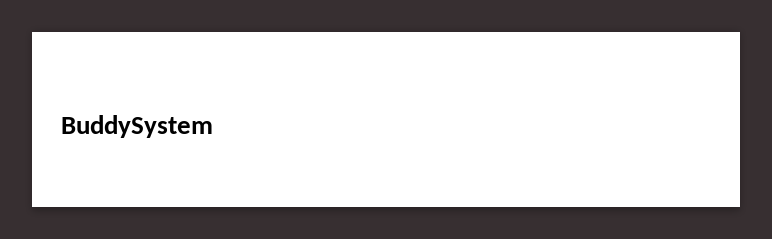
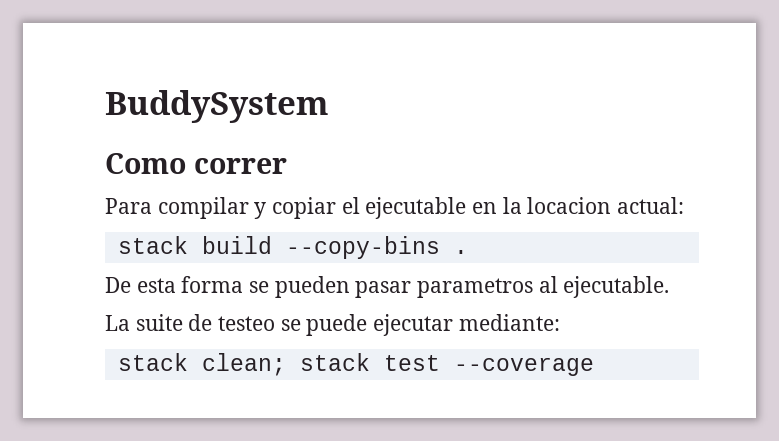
+ Como correr
+ Para compilar y copiar el ejecutable en la locacion actual:
+ stack build --copy-bins .
+ De esta forma se pueden pasar parametros al ejecutable.
+ La suite de testeo se puede ejecutar mediante:
+ stack clean; stack test --coverage

